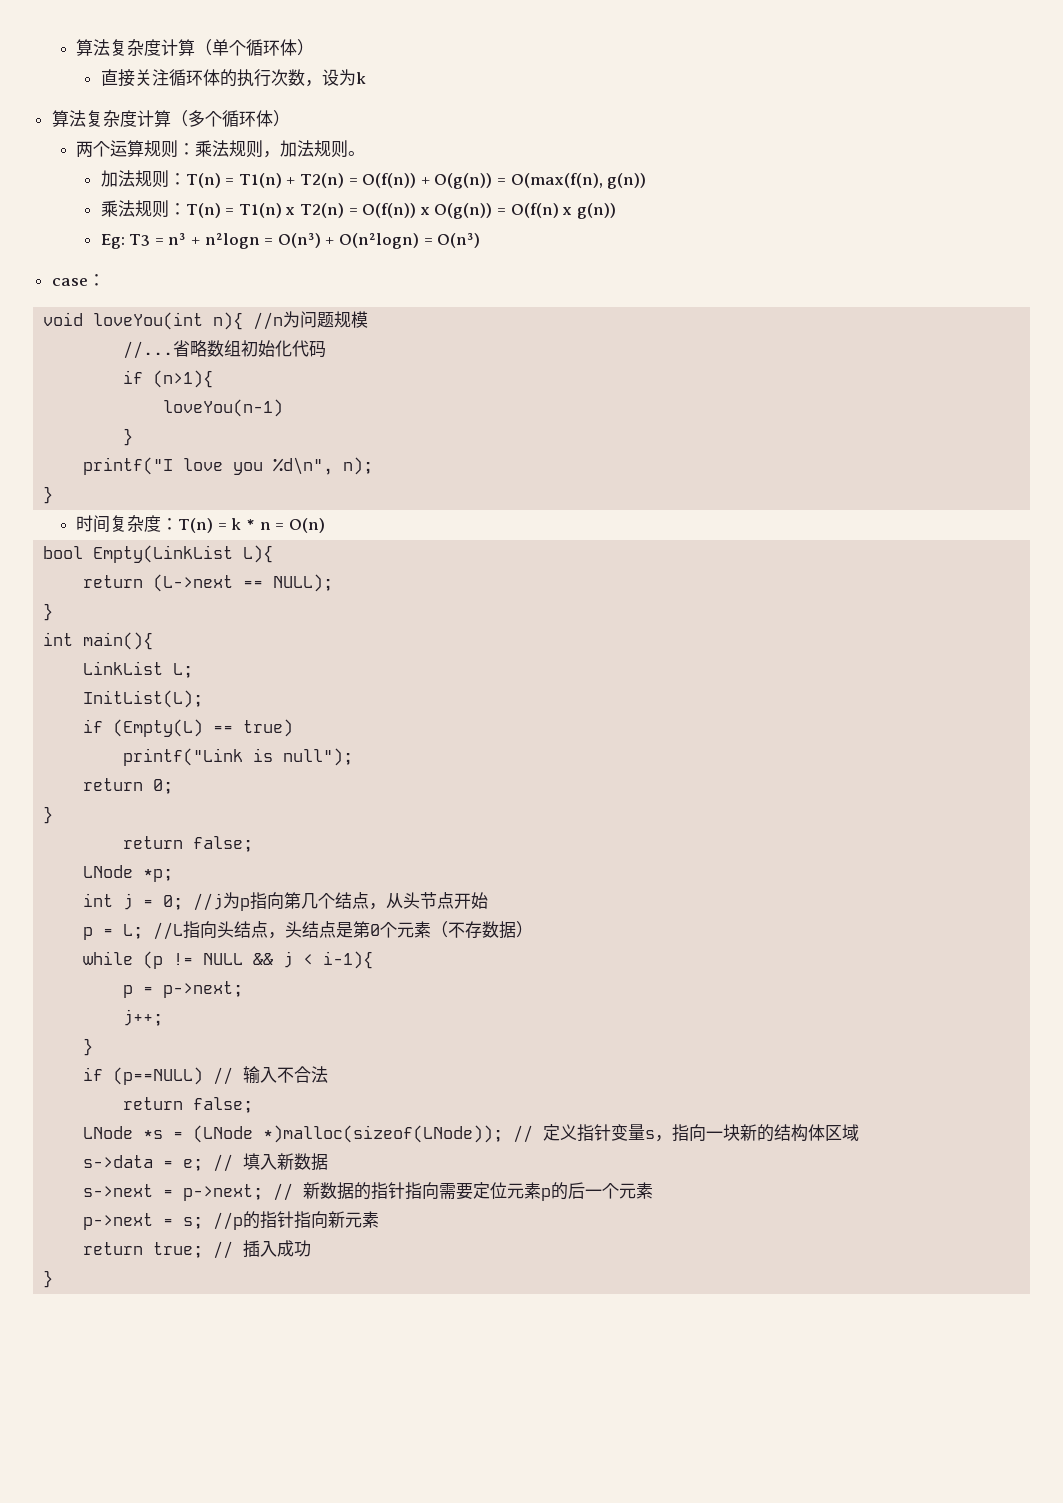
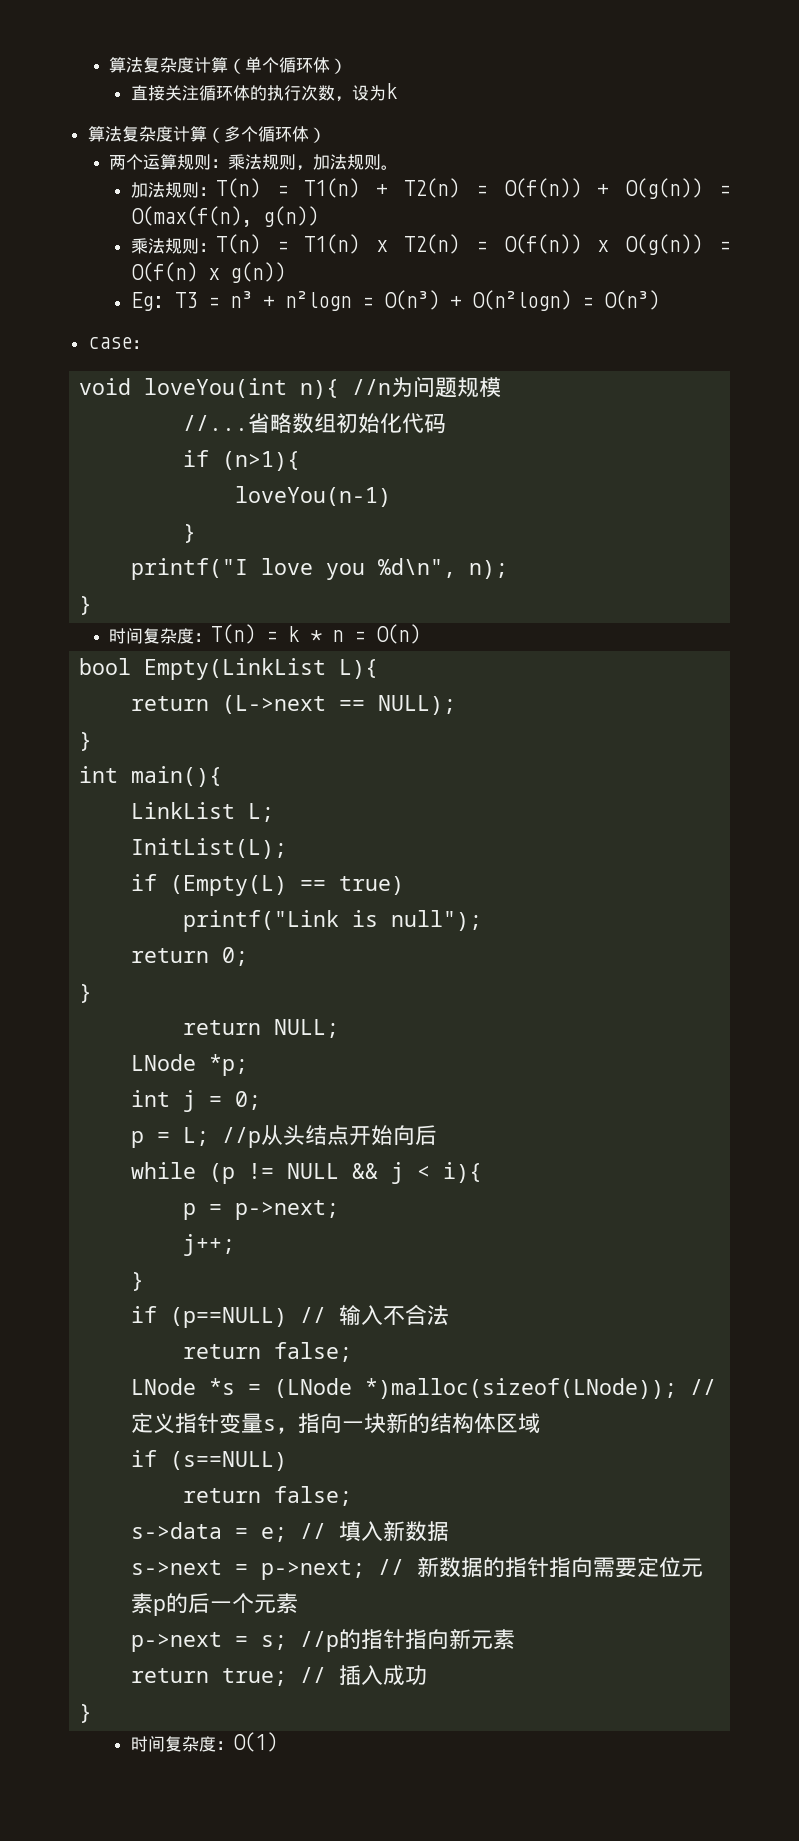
  return 0;
  }
- return false;
+ return NULL;
- int j = 0; //j为p指向第几个结点，从头节点开始
- p = L; //L指向头结点，头结点是第0个元素（不存数据）
+ int j = 0;
+ p = L; //p从头结点开始向后
- while (p != NULL && j < i-1){
+ while (p != NULL && j < i){
+ if (s==NULL)
+ return false;
+ 时间复杂度：O(1)

